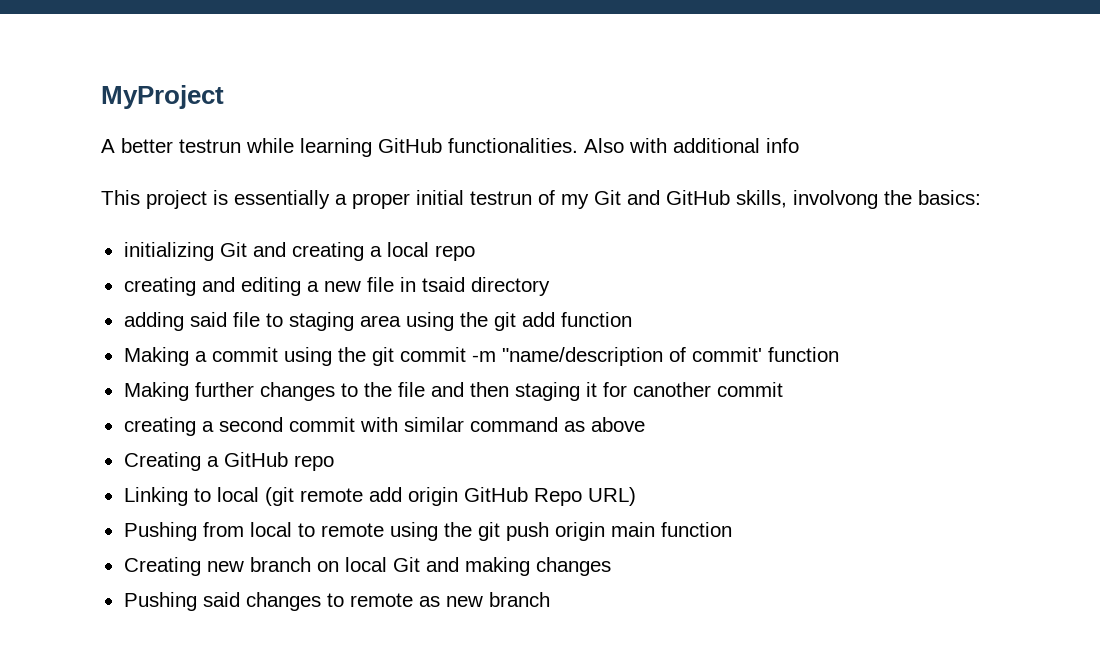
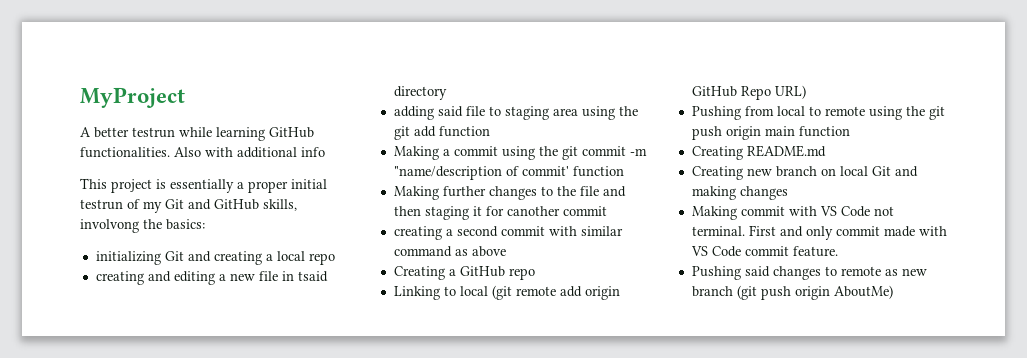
+ Creating README.md
+ Making commit with VS Code not terminal. First and only commit made with VS Code commit feature.
- Pushing said changes to remote as new branch
+ Pushing said changes to remote as new branch (git push origin AboutMe)

